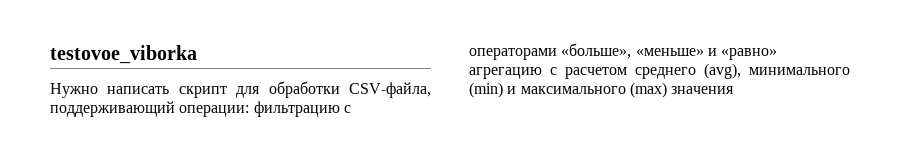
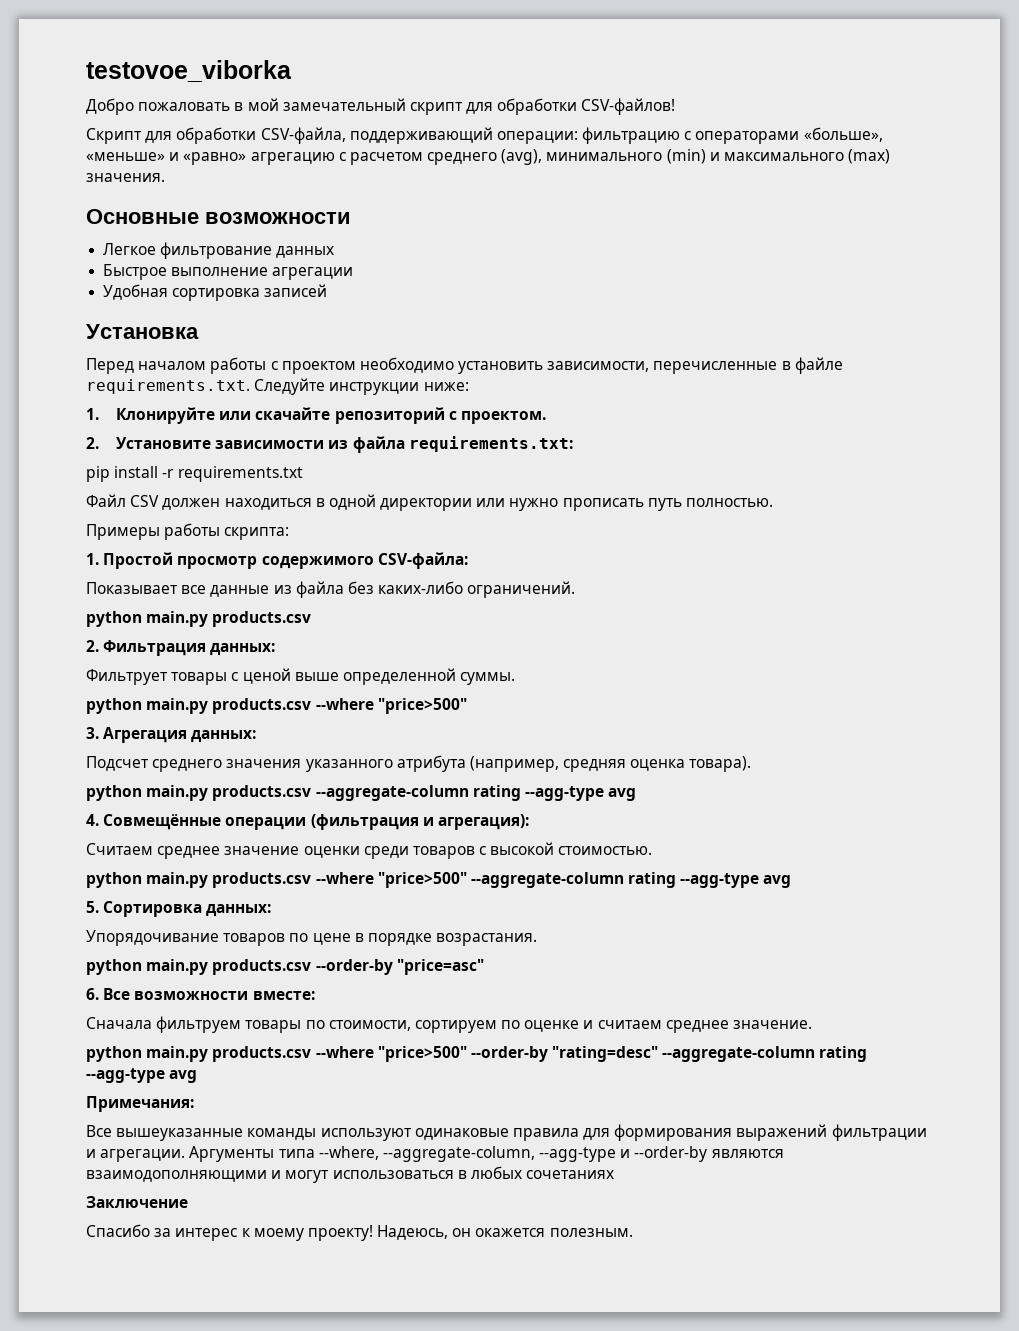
- Нужно написать скрипт для обработки CSV-файла, поддерживающий операции: фильтрацию с операторами «больше», «меньше» и «равно» агрегацию с расчетом среднего (avg), минимального (min) и максимального (max) значения
+ Добро пожаловать в мой замечательный скрипт для обработки CSV-файлов!
+ Cкрипт для обработки CSV-файла, поддерживающий операции: фильтрацию с операторами «больше», «меньше» и «равно» агрегацию с расчетом среднего (avg), минимального (min) и максимального (max) значения.
+ Основные возможности
+ Легкое фильтрование данных
+ Быстрое выполнение агрегации
+ Удобная сортировка записей
+ Установка
+ Перед началом работы с проектом необходимо установить зависимости, перечисленные в файле requirements.txt. Следуйте инструкции ниже:
+ 1. Клонируйте или скачайте репозиторий с проектом.
+ 2. Установите зависимости из файла requirements.txt:
+ pip install -r requirements.txt
+ Файл CSV должен находиться в одной директории или нужно прописать путь полностью.
+ Примеры работы скрипта:
+ 1. Простой просмотр содержимого CSV-файла:
+ Показывает все данные из файла без каких-либо ограничений.
+ python main.py products.csv
+ 2. Фильтрация данных:
+ Фильтрует товары с ценой выше определенной суммы.
+ python main.py products.csv --where "price>500"
+ 3. Агрегация данных:
+ Подсчет среднего значения указанного атрибута (например, средняя оценка товара).
+ python main.py products.csv --aggregate-column rating --agg-type avg
+ 4. Совмещённые операции (фильтрация и агрегация):
+ Считаем среднее значение оценки среди товаров с высокой стоимостью.
+ python main.py products.csv --where "price>500" --aggregate-column rating --agg-type avg
+ 5. Сортировка данных:
+ Упорядочивание товаров по цене в порядке возрастания.
+ python main.py products.csv --order-by "price=asc"
+ 6. Все возможности вместе:
+ Сначала фильтруем товары по стоимости, сортируем по оценке и считаем среднее значение.
+ python main.py products.csv --where "price>500" --order-by "rating=desc" --aggregate-column rating --agg-type avg
+ Примечания:
+ Все вышеуказанные команды используют одинаковые правила для формирования выражений фильтрации и агрегации. Аргументы типа --where, --aggregate-column, --agg-type и --order-by являются взаимодополняющими и могут использоваться в любых сочетаниях
+ Заключение
+ Спасибо за интерес к моему проекту! Надеюсь, он окажется полезным.

